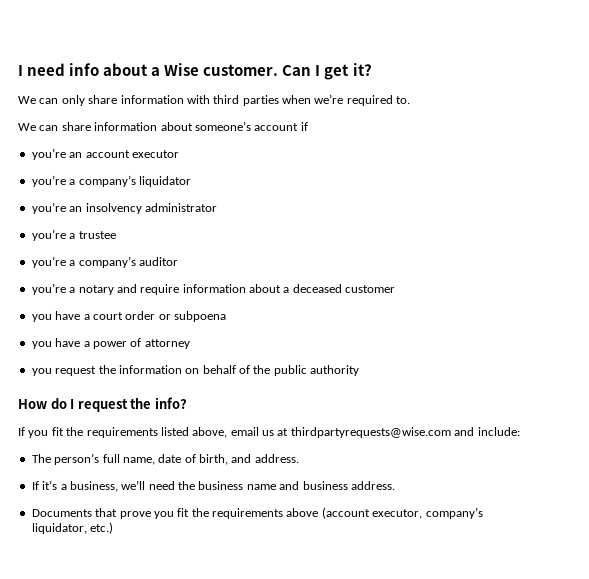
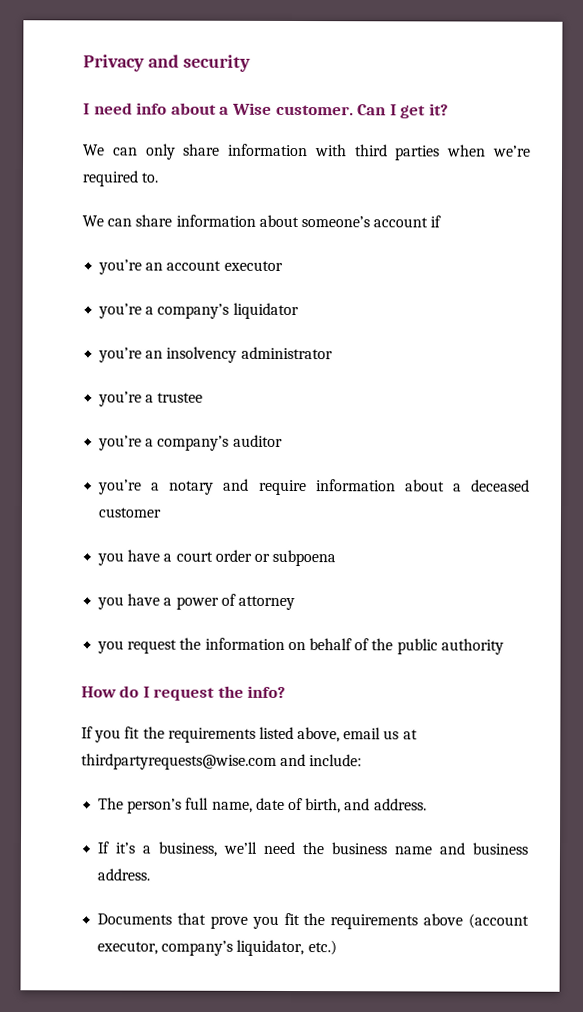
+ Privacy and security

